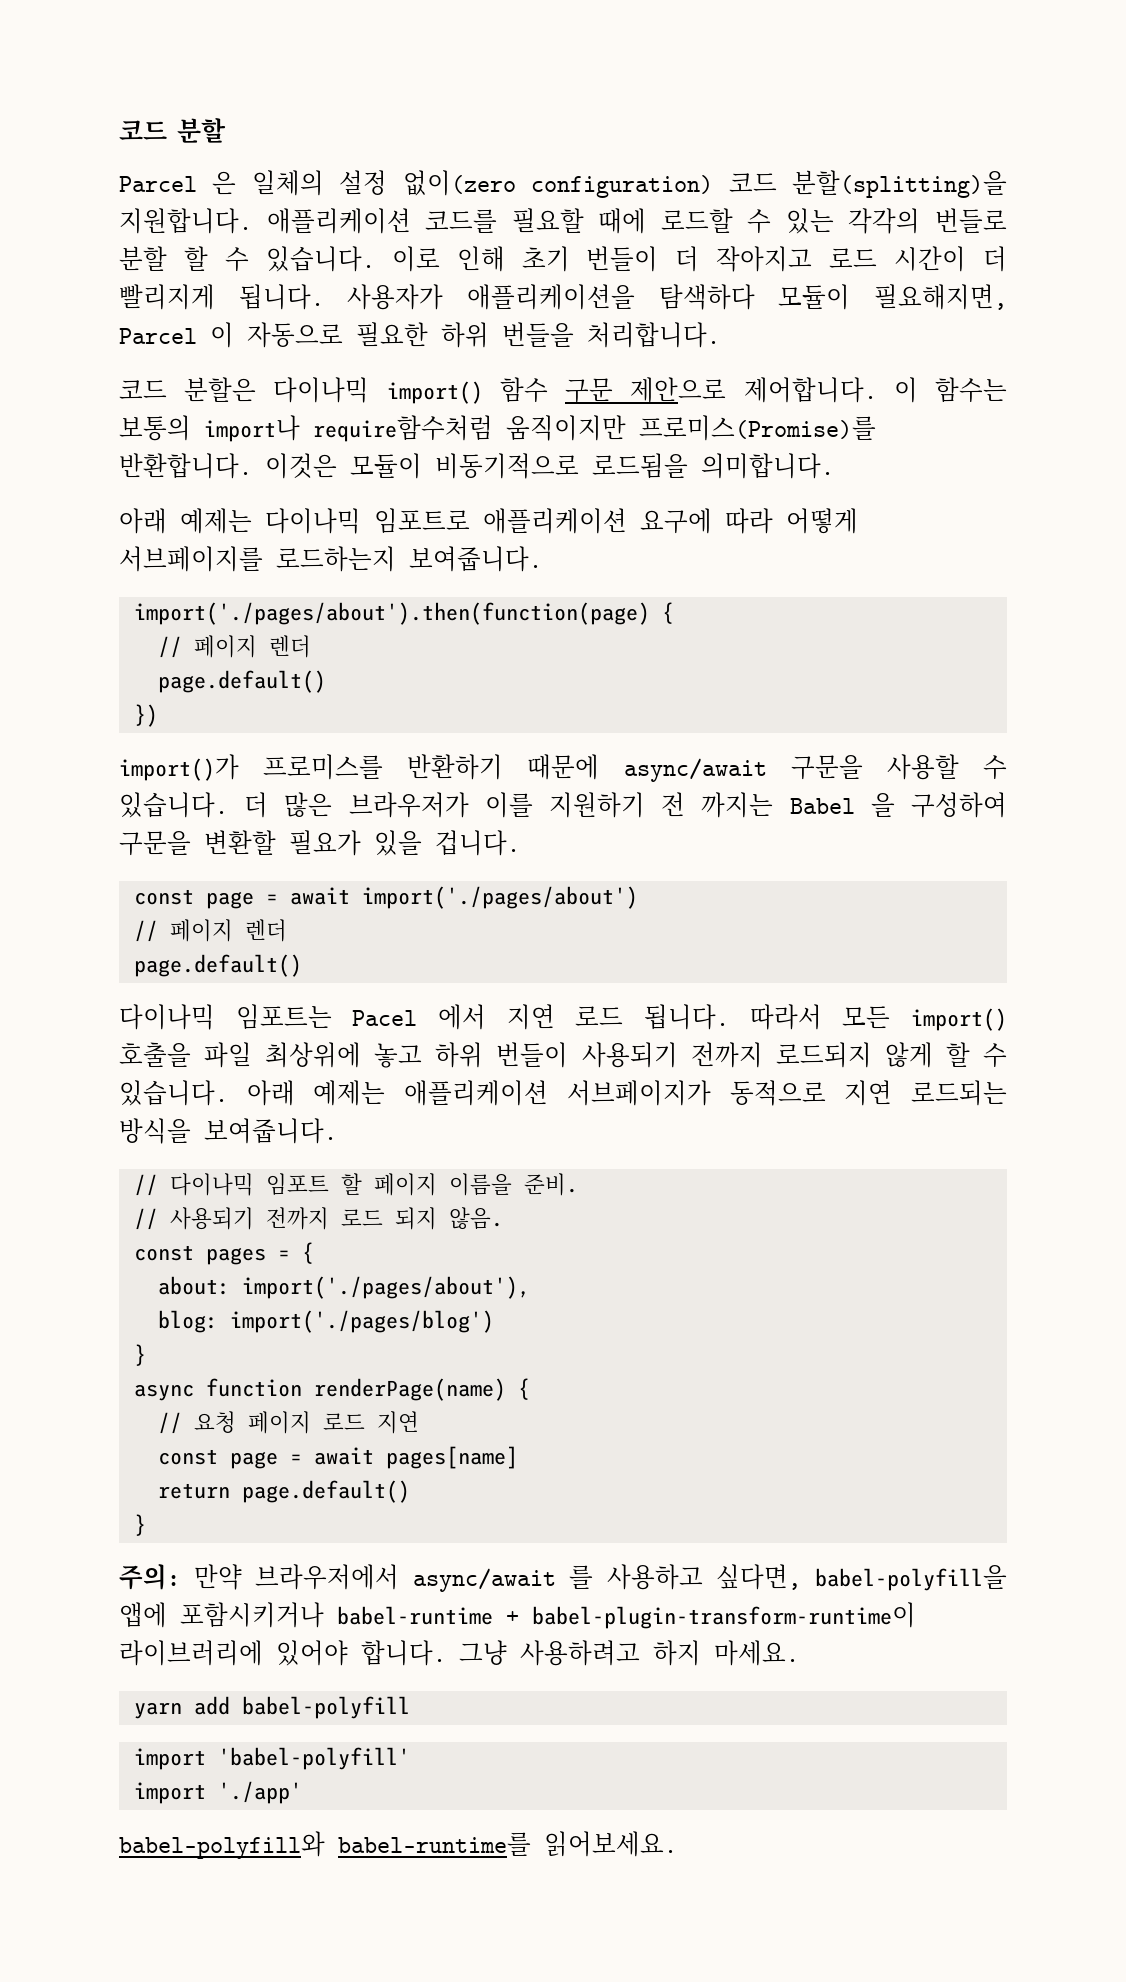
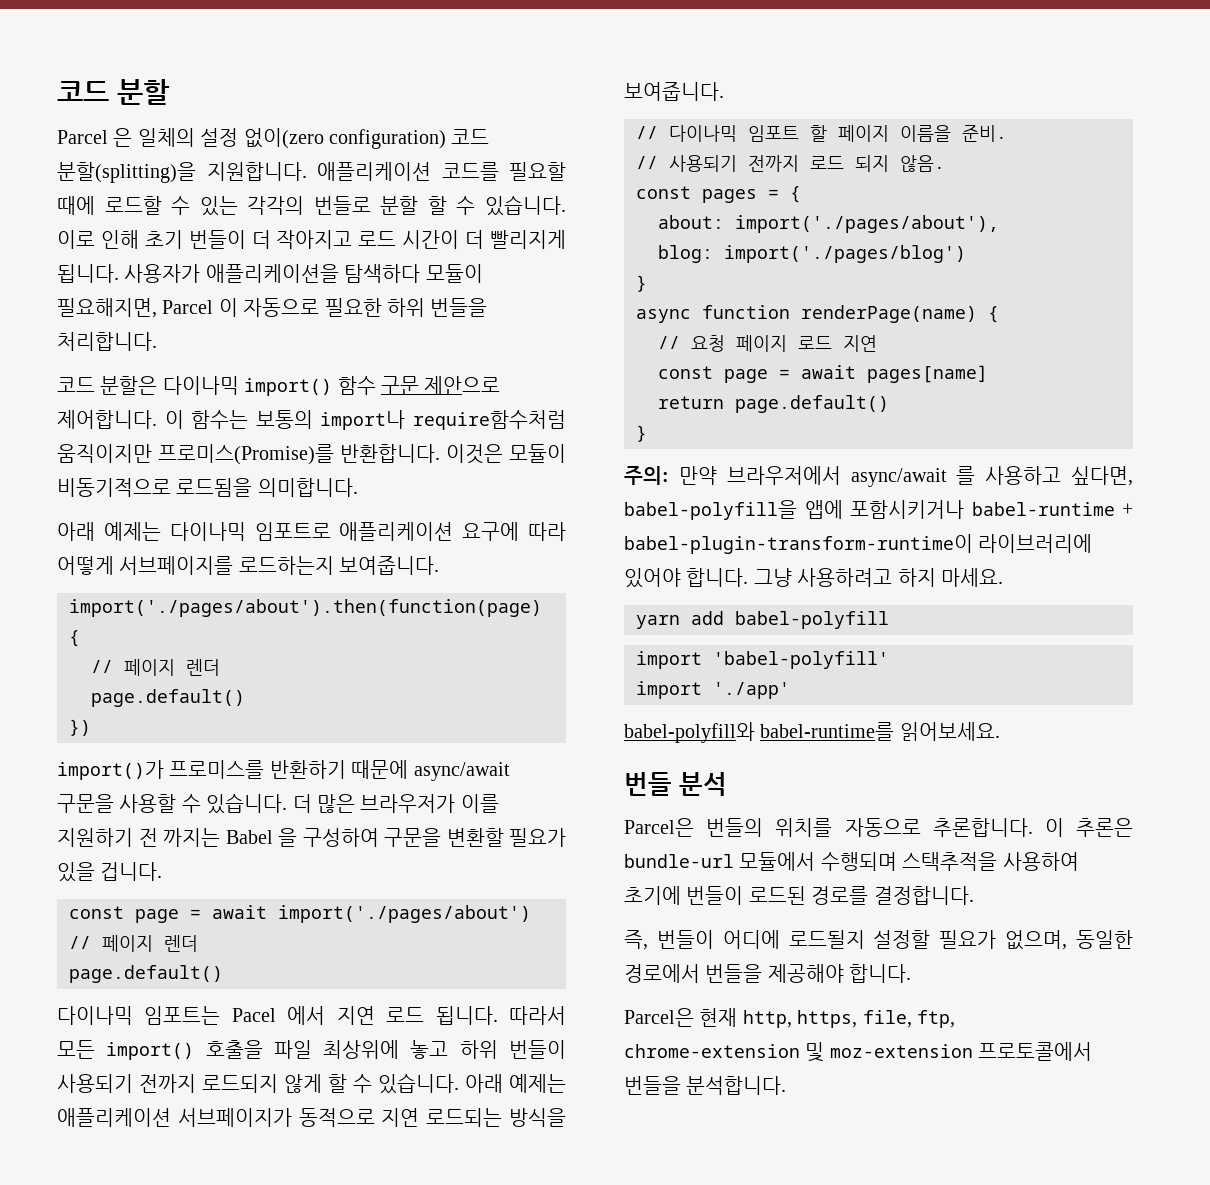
+ 번들 분석
+ Parcel은 번들의 위치를 자동으로 추론합니다. 이 추론은 bundle-url 모듈에서 수행되며 스택추적을 사용하여 초기에 번들이 로드된 경로를 결정합니다.
+ 즉, 번들이 어디에 로드될지 설정할 필요가 없으며, 동일한 경로에서 번들을 제공해야 합니다.
+ Parcel은 현재 http, https, file, ftp, chrome-extension 및 moz-extension 프로토콜에서 번들을 분석합니다.

